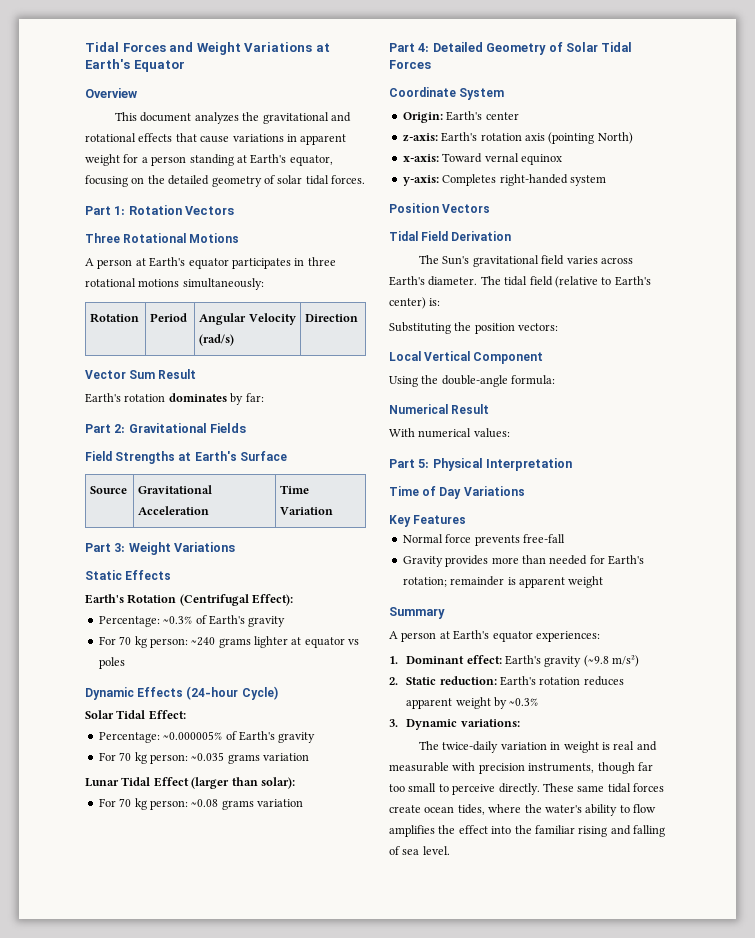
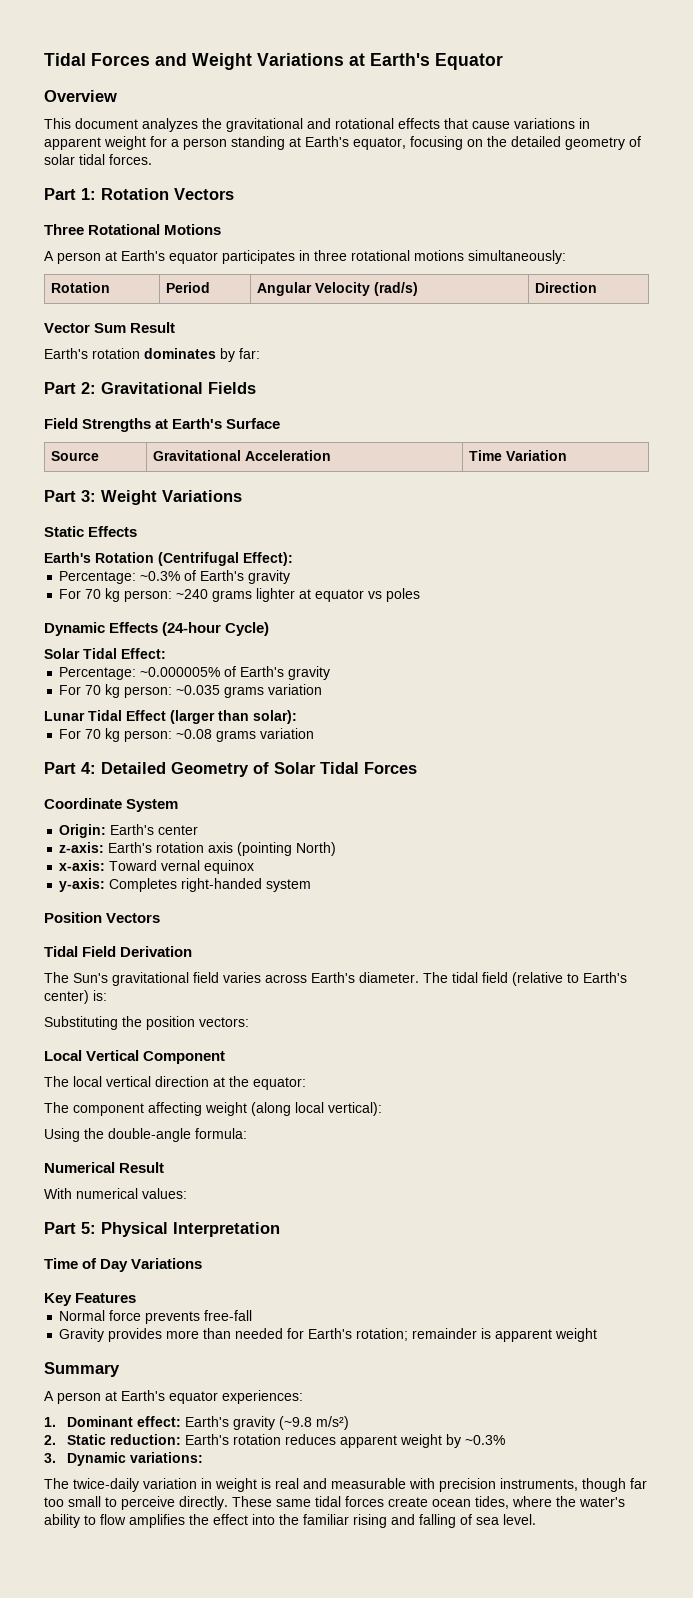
+ The local vertical direction at the equator:
+ The component affecting weight (along local vertical):

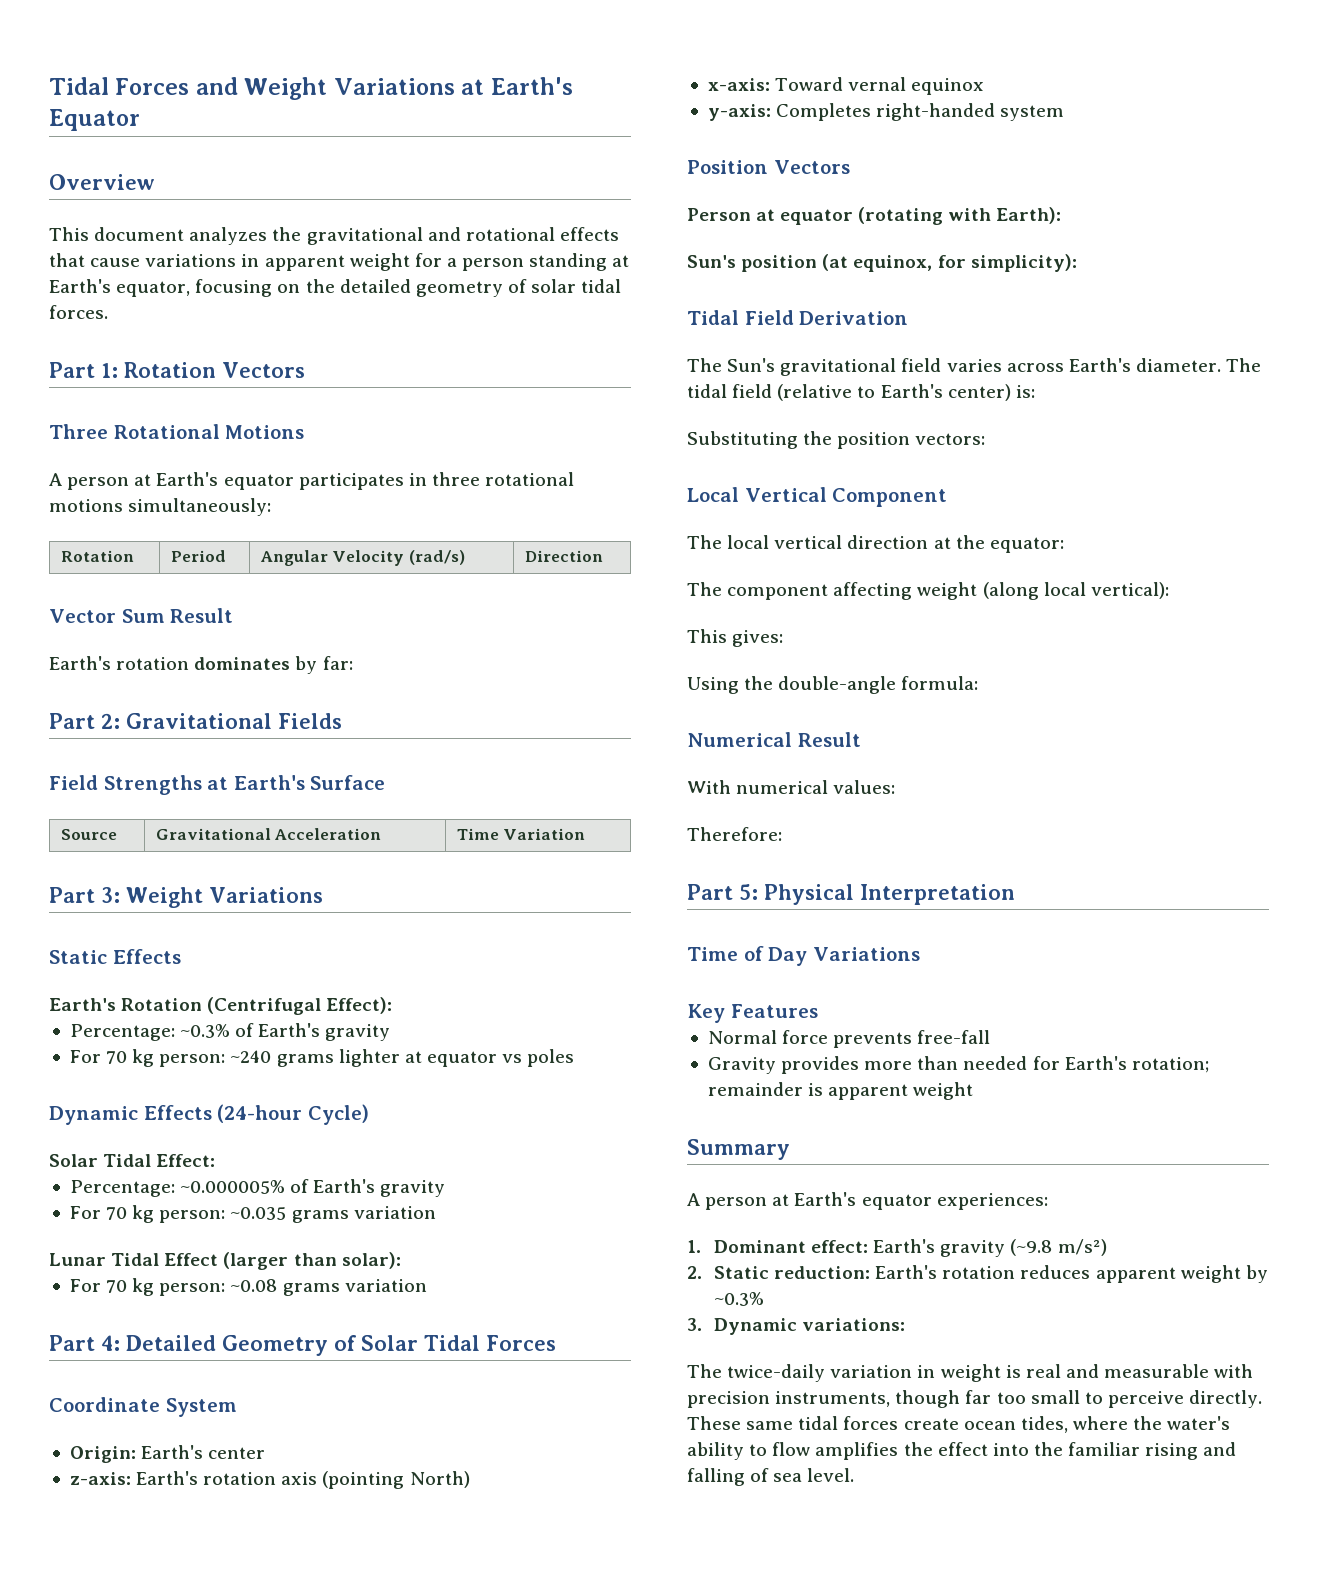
+ Person at equator (rotating with Earth):
+ Sun's position (at equinox, for simplicity):
+ This gives:
+ Therefore:

